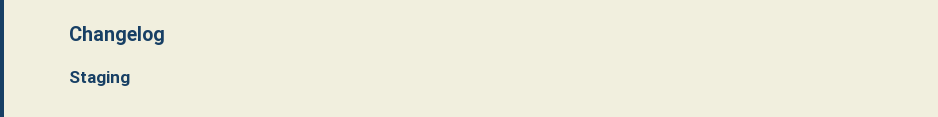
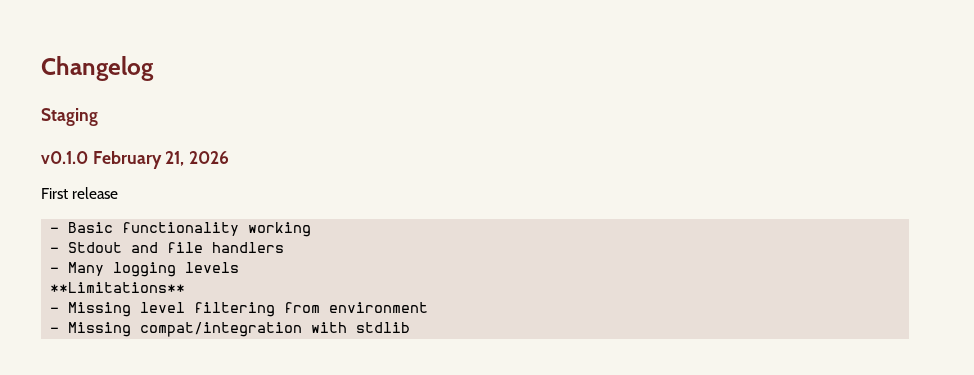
+ v0.1.0 February 21, 2026
+ First release
+ - Basic functionality working
+ - Stdout and file handlers
+ - Many logging levels
+ **Limitations**
+ - Missing level filtering from environment
+ - Missing compat/integration with stdlib

